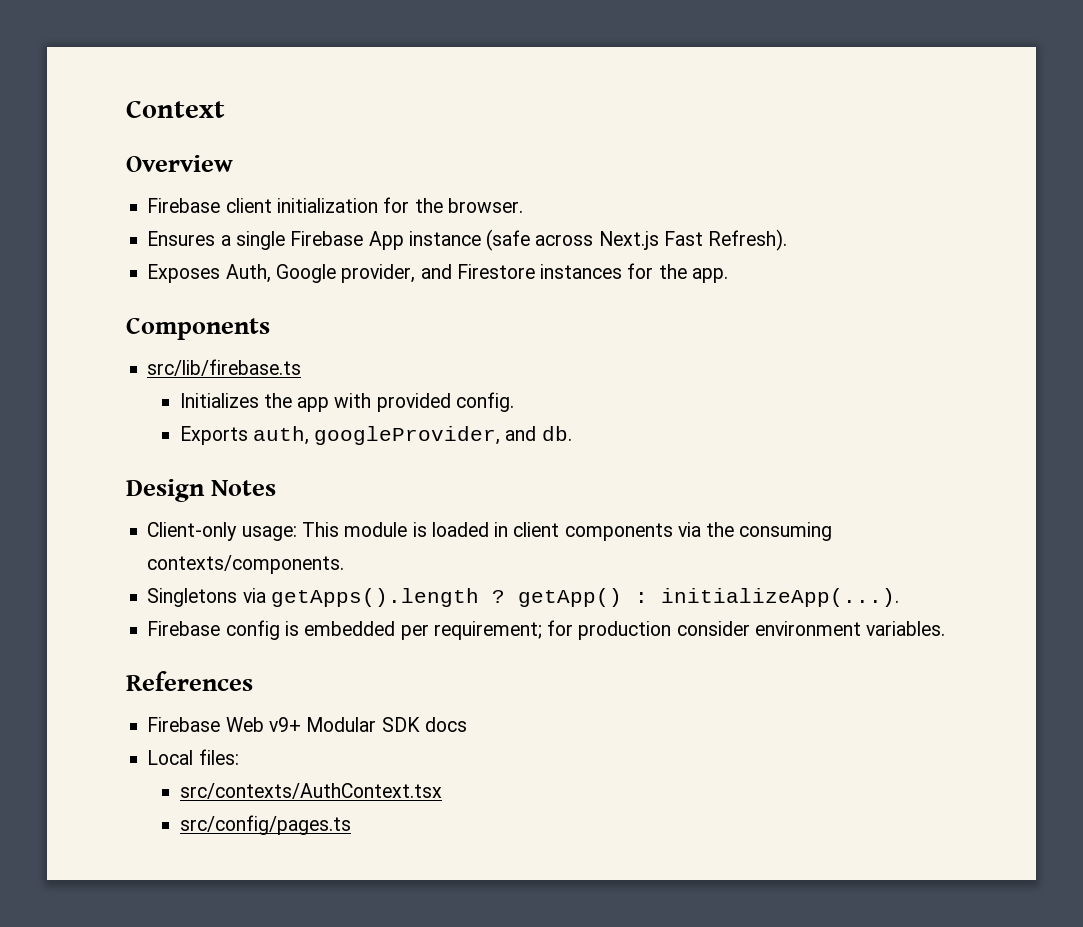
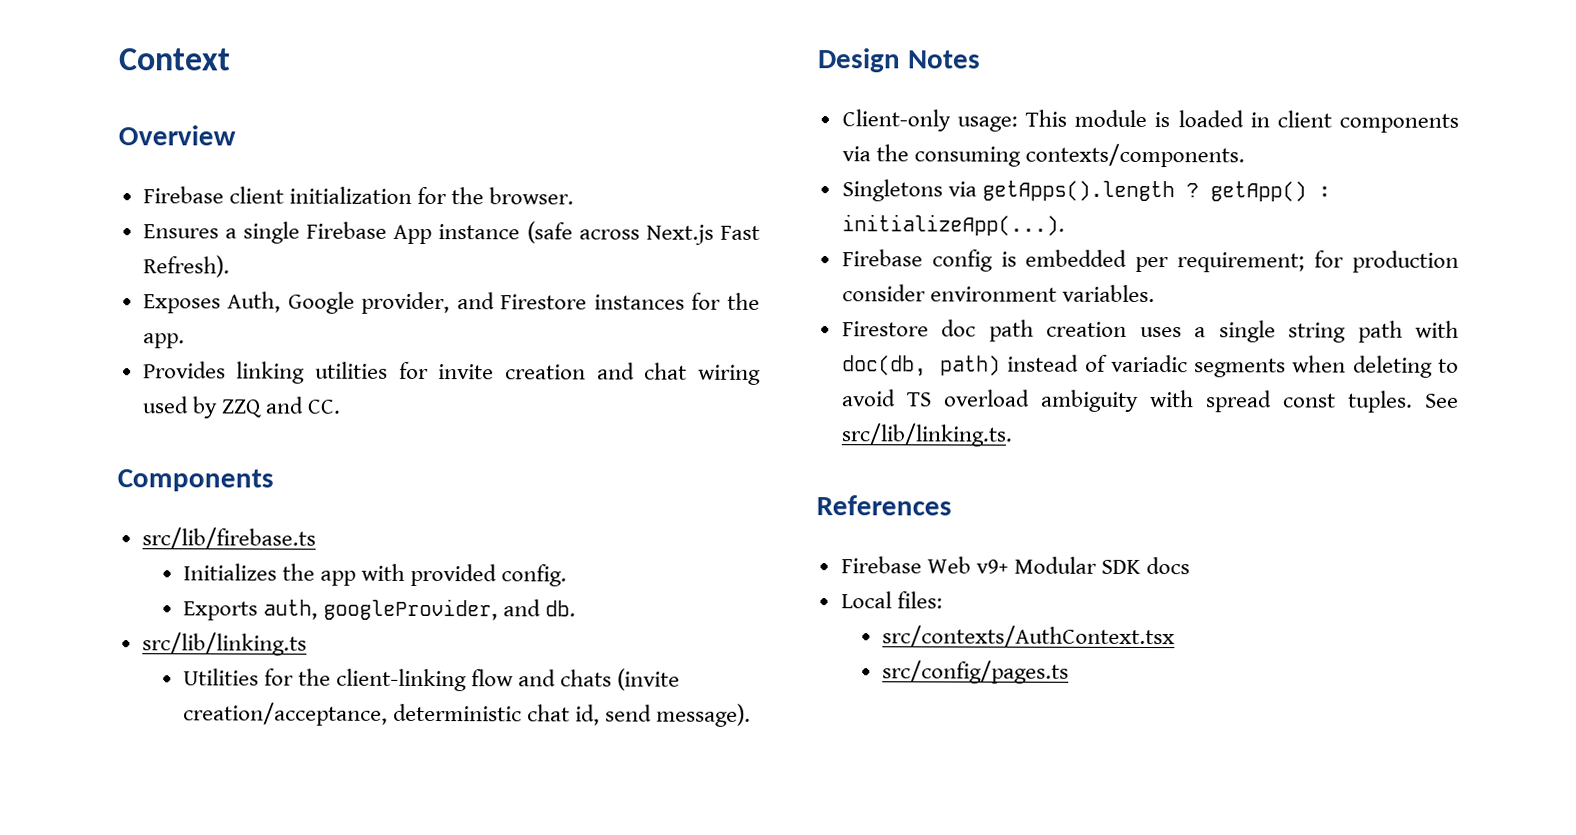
+ Provides linking utilities for invite creation and chat wiring used by ZZQ and CC.
+ src/lib/linking.ts
+ Utilities for the client-linking flow and chats (invite creation/acceptance, deterministic chat id, send message).
+ Firestore doc path creation uses a single string path with doc(db, path) instead of variadic segments when deleting to avoid TS overload ambiguity with spread const tuples. See src/lib/linking.ts.

